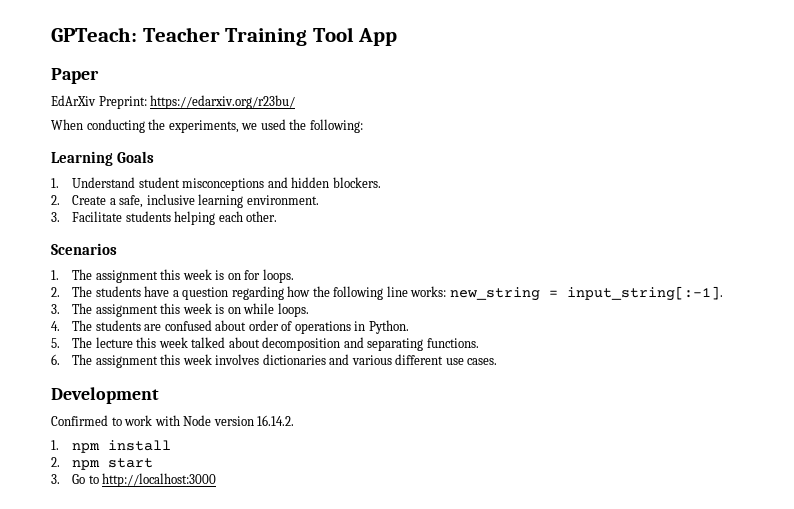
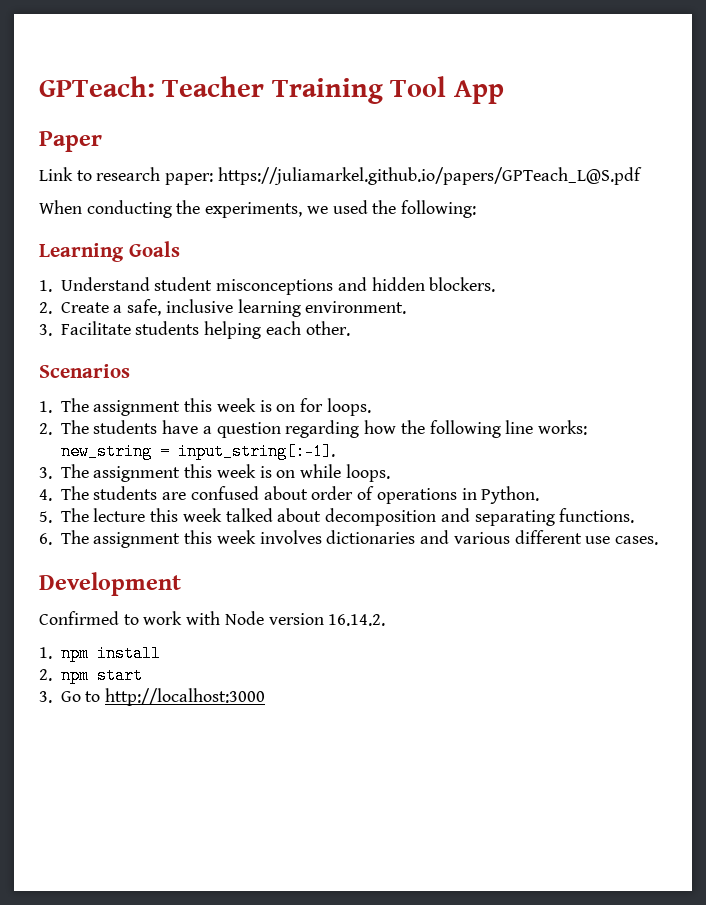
- EdArXiv Preprint: https://edarxiv.org/r23bu/
+ Link to research paper: https://juliamarkel.github.io/papers/GPTeach_L@S.pdf

